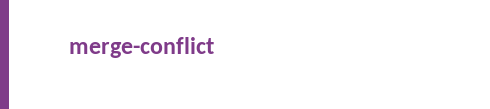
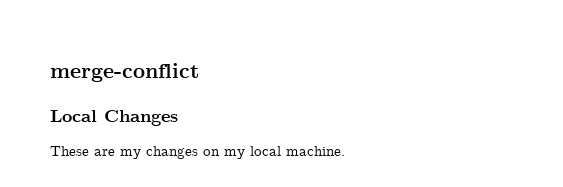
+ Local Changes
+ These are my changes on my local machine.

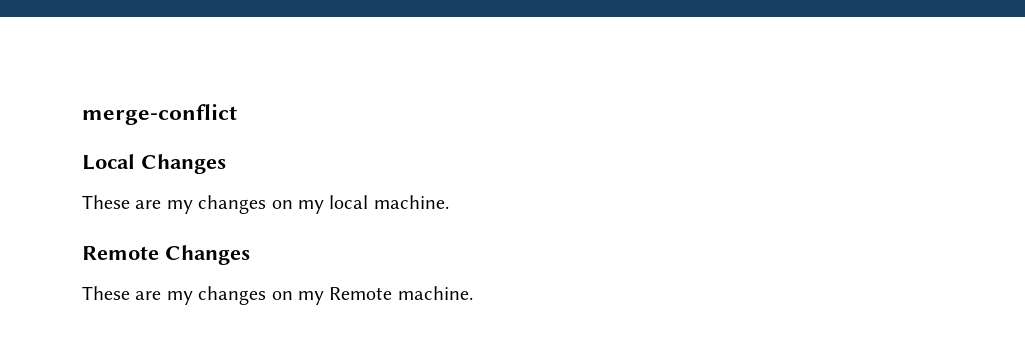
+ Remote Changes
+ These are my changes on my Remote machine.

